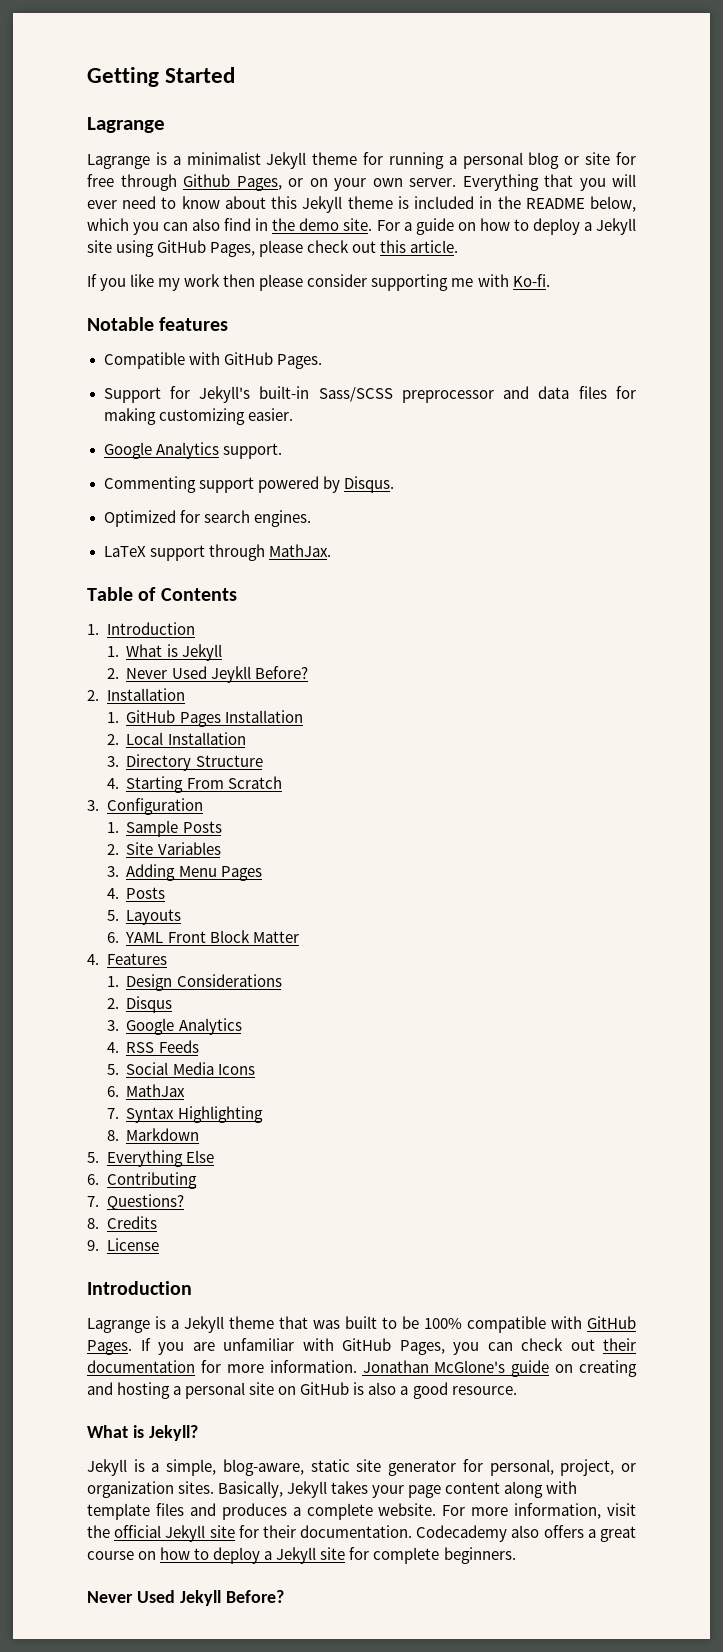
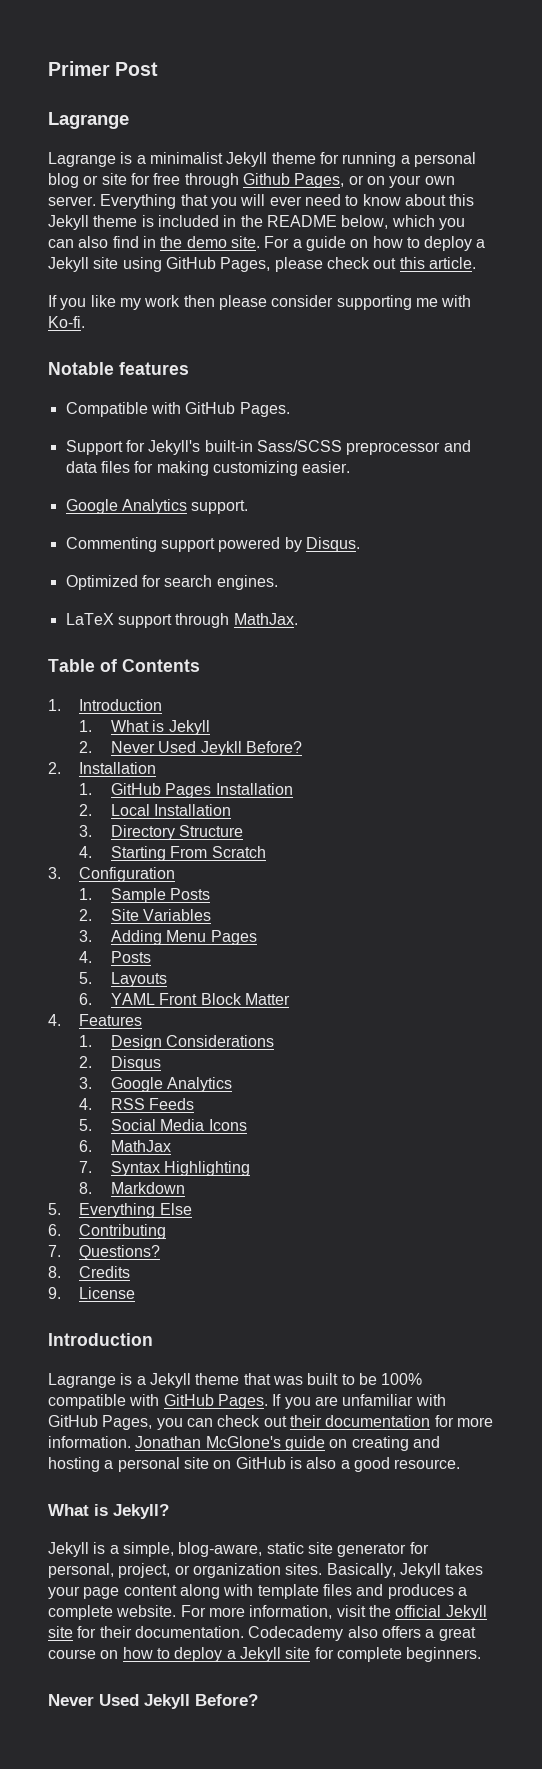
- Getting Started
+ Primer Post

